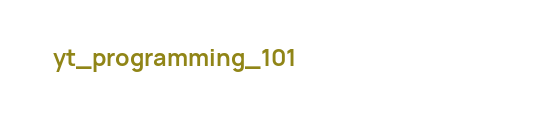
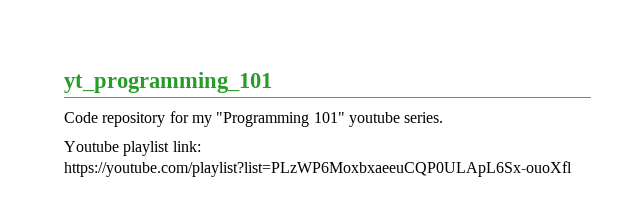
+ Code repository for my "Programming 101" youtube series.
+ Youtube playlist link: https://youtube.com/playlist?list=PLzWP6MoxbxaeeuCQP0ULApL6Sx-ouoXfl

